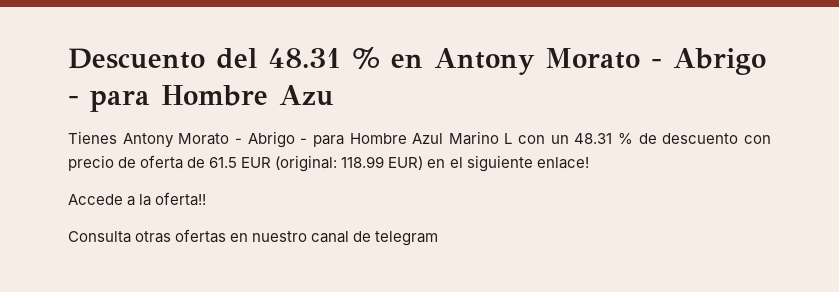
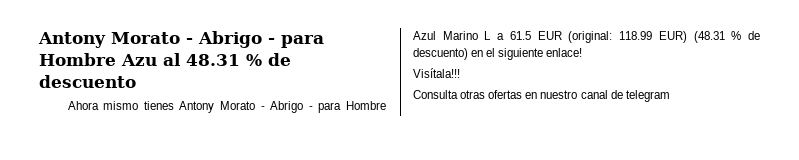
- Descuento del 48.31 % en Antony Morato - Abrigo - para Hombre Azu
- Tienes Antony Morato - Abrigo - para Hombre Azul Marino L con un 48.31 % de descuento con precio de oferta de 61.5 EUR (original: 118.99 EUR) en el siguiente enlace!
+ Antony Morato - Abrigo - para Hombre Azu al 48.31 % de descuento
+ Ahora mismo tienes Antony Morato - Abrigo - para Hombre Azul Marino L a 61.5 EUR (original: 118.99 EUR) (48.31 % de descuento) en el siguiente enlace!
- Accede a la oferta!!
+ Visítala!!!

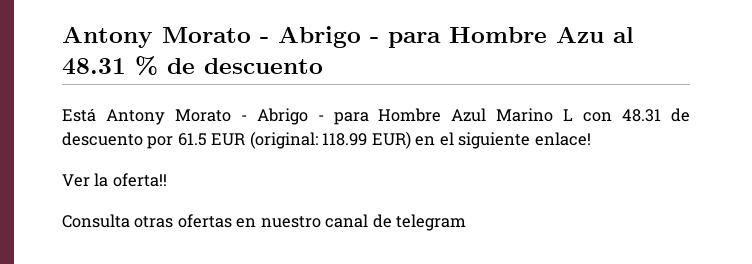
- Ahora mismo tienes Antony Morato - Abrigo - para Hombre Azul Marino L a 61.5 EUR (original: 118.99 EUR) (48.31 % de descuento) en el siguiente enlace!
+ Está Antony Morato - Abrigo - para Hombre Azul Marino L con 48.31 de descuento por 61.5 EUR (original: 118.99 EUR) en el siguiente enlace!
- Visítala!!!
+ Ver la oferta!!

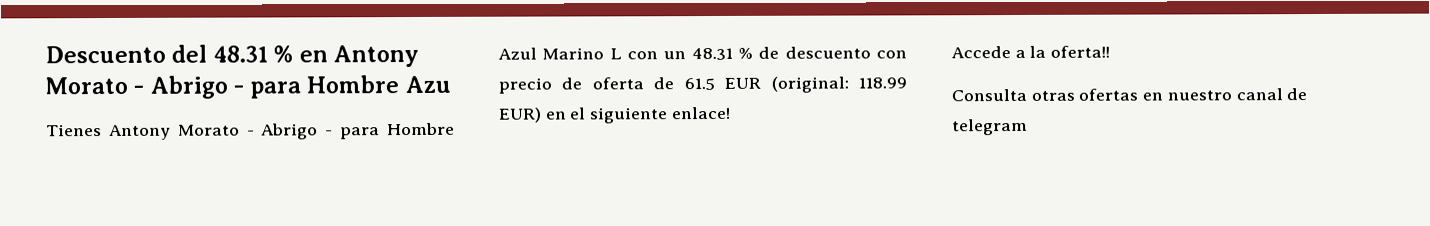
- Antony Morato - Abrigo - para Hombre Azu al 48.31 % de descuento
- Está Antony Morato - Abrigo - para Hombre Azul Marino L con 48.31 de descuento por 61.5 EUR (original: 118.99 EUR) en el siguiente enlace!
+ Descuento del 48.31 % en Antony Morato - Abrigo - para Hombre Azu
+ Tienes Antony Morato - Abrigo - para Hombre Azul Marino L con un 48.31 % de descuento con precio de oferta de 61.5 EUR (original: 118.99 EUR) en el siguiente enlace!
- Ver la oferta!!
+ Accede a la oferta!!

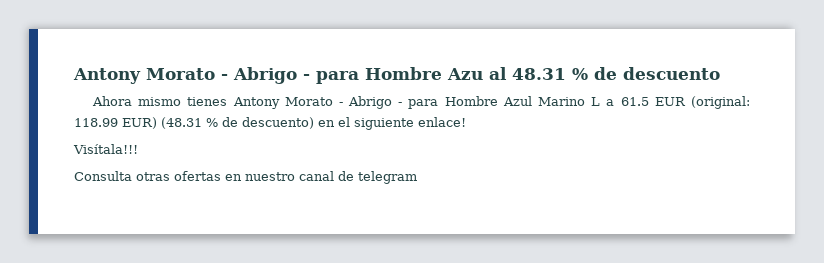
- Descuento del 48.31 % en Antony Morato - Abrigo - para Hombre Azu
- Tienes Antony Morato - Abrigo - para Hombre Azul Marino L con un 48.31 % de descuento con precio de oferta de 61.5 EUR (original: 118.99 EUR) en el siguiente enlace!
+ Antony Morato - Abrigo - para Hombre Azu al 48.31 % de descuento
+ Ahora mismo tienes Antony Morato - Abrigo - para Hombre Azul Marino L a 61.5 EUR (original: 118.99 EUR) (48.31 % de descuento) en el siguiente enlace!
- Accede a la oferta!!
+ Visítala!!!

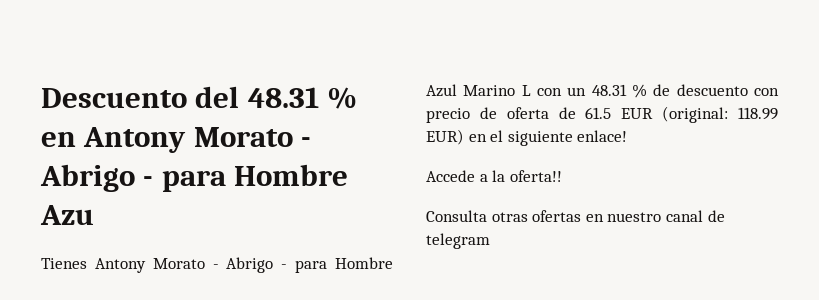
- Antony Morato - Abrigo - para Hombre Azu al 48.31 % de descuento
- Ahora mismo tienes Antony Morato - Abrigo - para Hombre Azul Marino L a 61.5 EUR (original: 118.99 EUR) (48.31 % de descuento) en el siguiente enlace!
+ Descuento del 48.31 % en Antony Morato - Abrigo - para Hombre Azu
+ Tienes Antony Morato - Abrigo - para Hombre Azul Marino L con un 48.31 % de descuento con precio de oferta de 61.5 EUR (original: 118.99 EUR) en el siguiente enlace!
- Visítala!!!
+ Accede a la oferta!!

